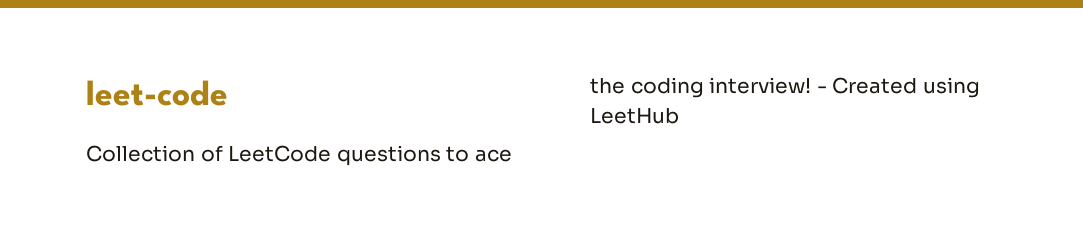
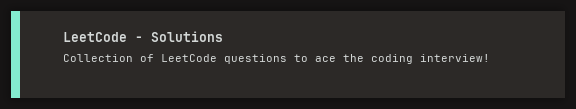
- leet-code
+ LeetCode - Solutions
- - Created using LeetHub

